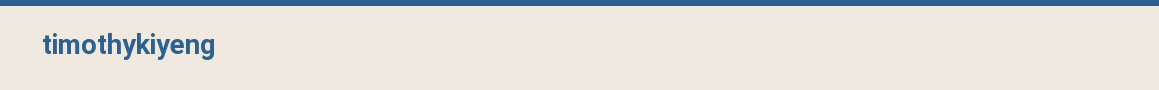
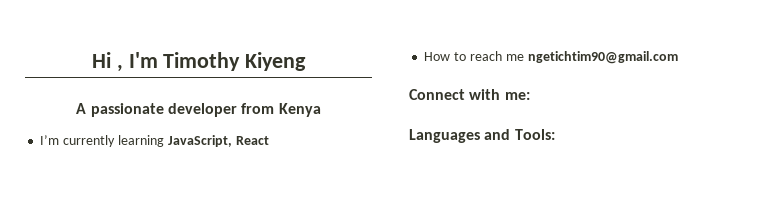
- timothykiyeng
+ Hi , I'm Timothy Kiyeng
+ A passionate developer from Kenya
+ I’m currently learning JavaScript, React
+ How to reach me ngetichtim90@gmail.com
+ Connect with me:
+ Languages and Tools:

